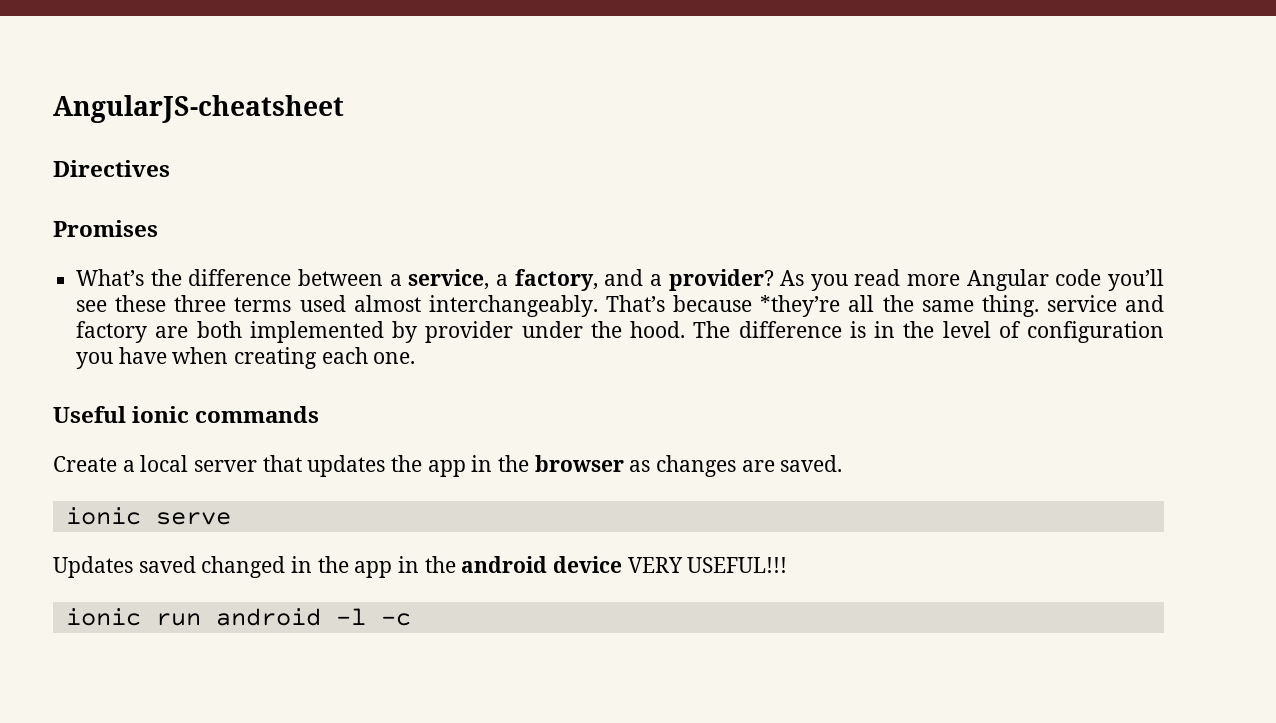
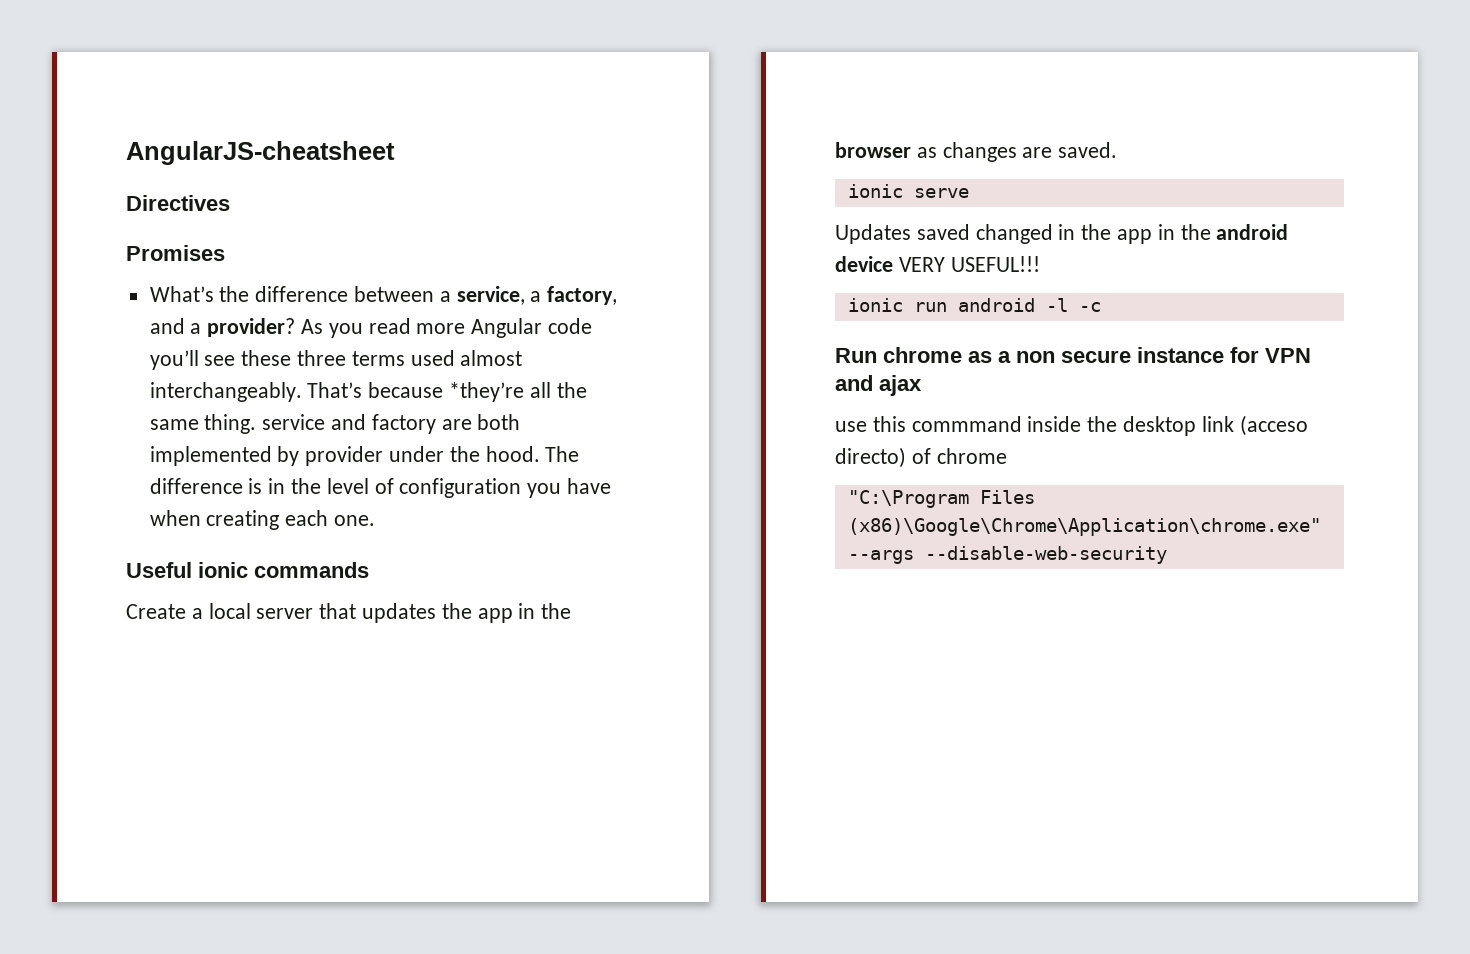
+ Run chrome as a non secure instance for VPN and ajax
+ use this commmand inside the desktop link (acceso directo) of chrome
+ "C:\Program Files (x86)\Google\Chrome\Application\chrome.exe" --args --disable-web-security

